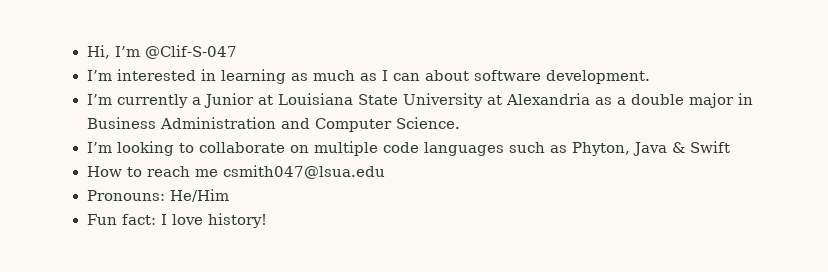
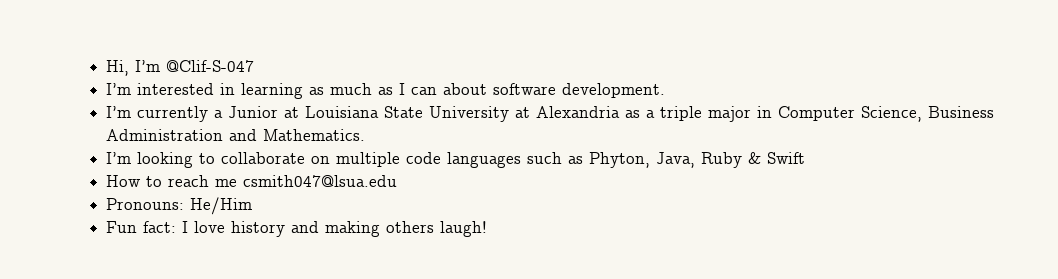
- I’m currently a Junior at Louisiana State University at Alexandria as a double major in Business Administration and Computer Science.
+ I’m currently a Junior at Louisiana State University at Alexandria as a triple major in Computer Science, Business Administration and Mathematics.
- I’m looking to collaborate on multiple code languages such as Phyton, Java & Swift
+ I’m looking to collaborate on multiple code languages such as Phyton, Java, Ruby & Swift
- Fun fact: I love history!
+ Fun fact: I love history and making others laugh!

